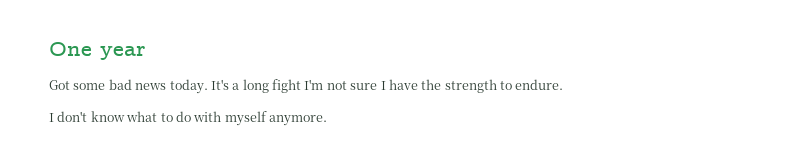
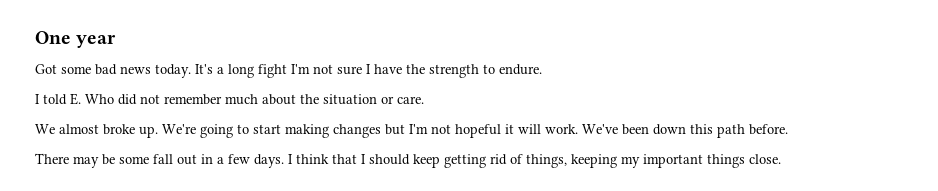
- I don't know what to do with myself anymore.
+ I told E. Who did not remember much about the situation or care.
+ We almost broke up. We're going to start making changes but I'm not hopeful it will work. We've been down this path before.
+ There may be some fall out in a few days. I think that I should keep getting rid of things, keeping my important things close.

